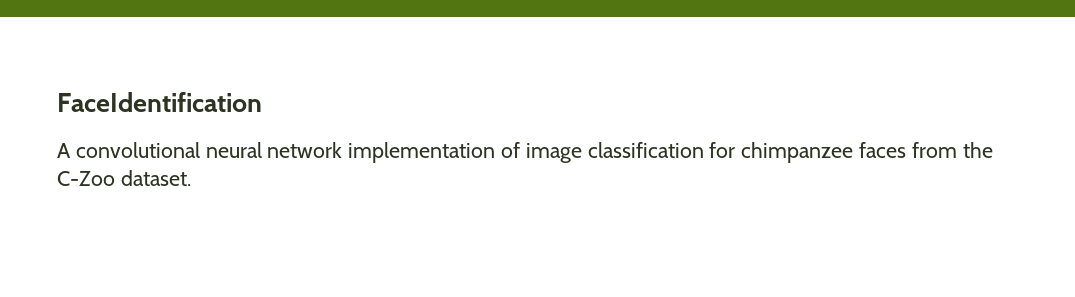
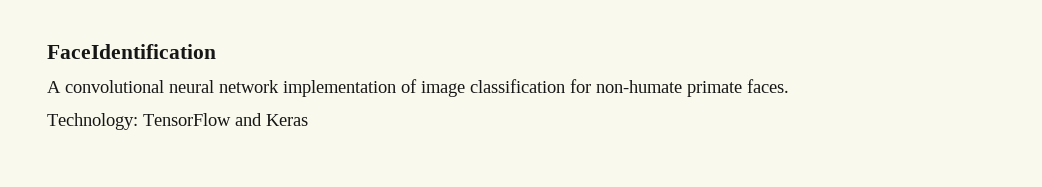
- A convolutional neural network implementation of image classification for chimpanzee faces from the C-Zoo dataset.
+ A convolutional neural network implementation of image classification for non-humate primate faces.
+ Technology: TensorFlow and Keras

